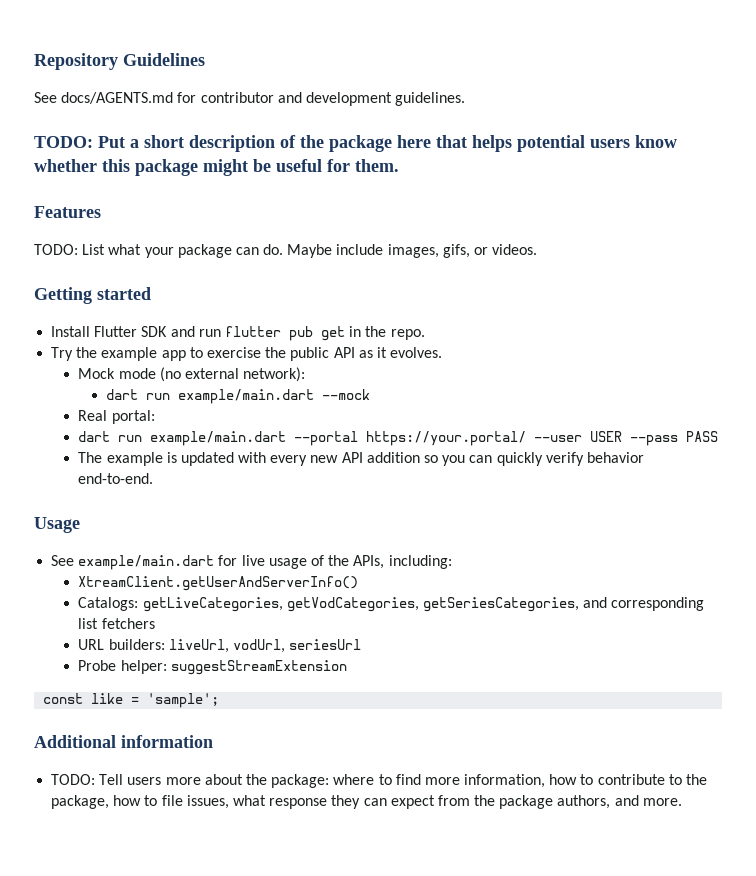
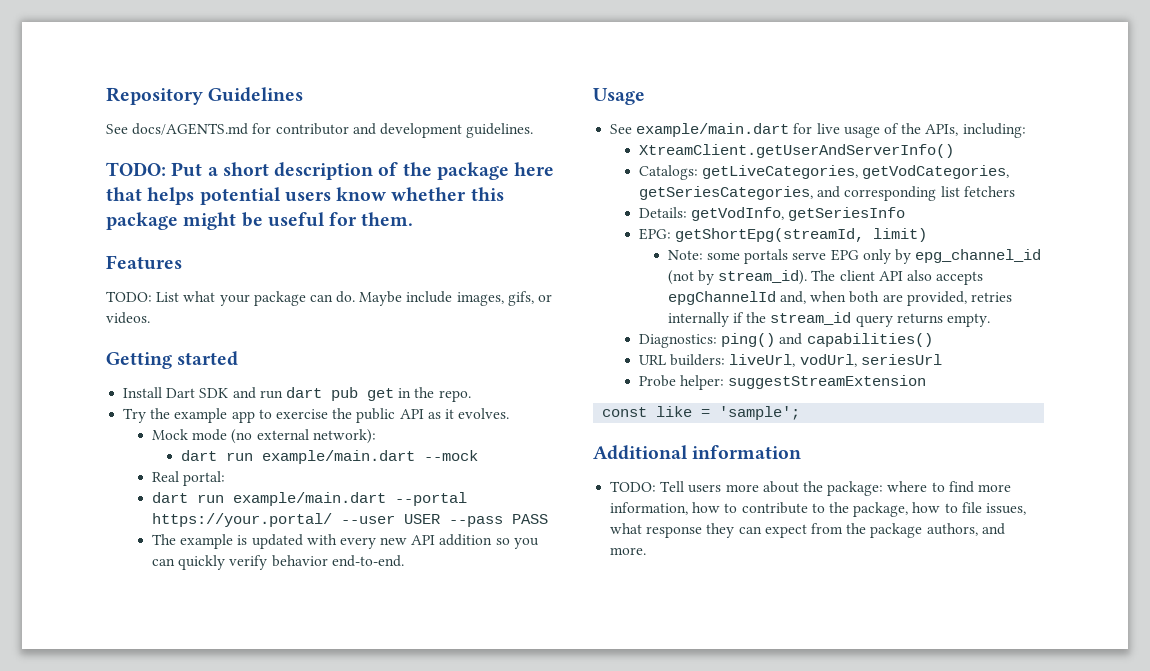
- Install Flutter SDK and run flutter pub get in the repo.
+ Install Dart SDK and run dart pub get in the repo.
+ Details: getVodInfo, getSeriesInfo
+ EPG: getShortEpg(streamId, limit)
+ Note: some portals serve EPG only by epg_channel_id (not by stream_id). The client API also accepts epgChannelId and, when both are provided, retries internally if the stream_id query returns empty.
+ Diagnostics: ping() and capabilities()

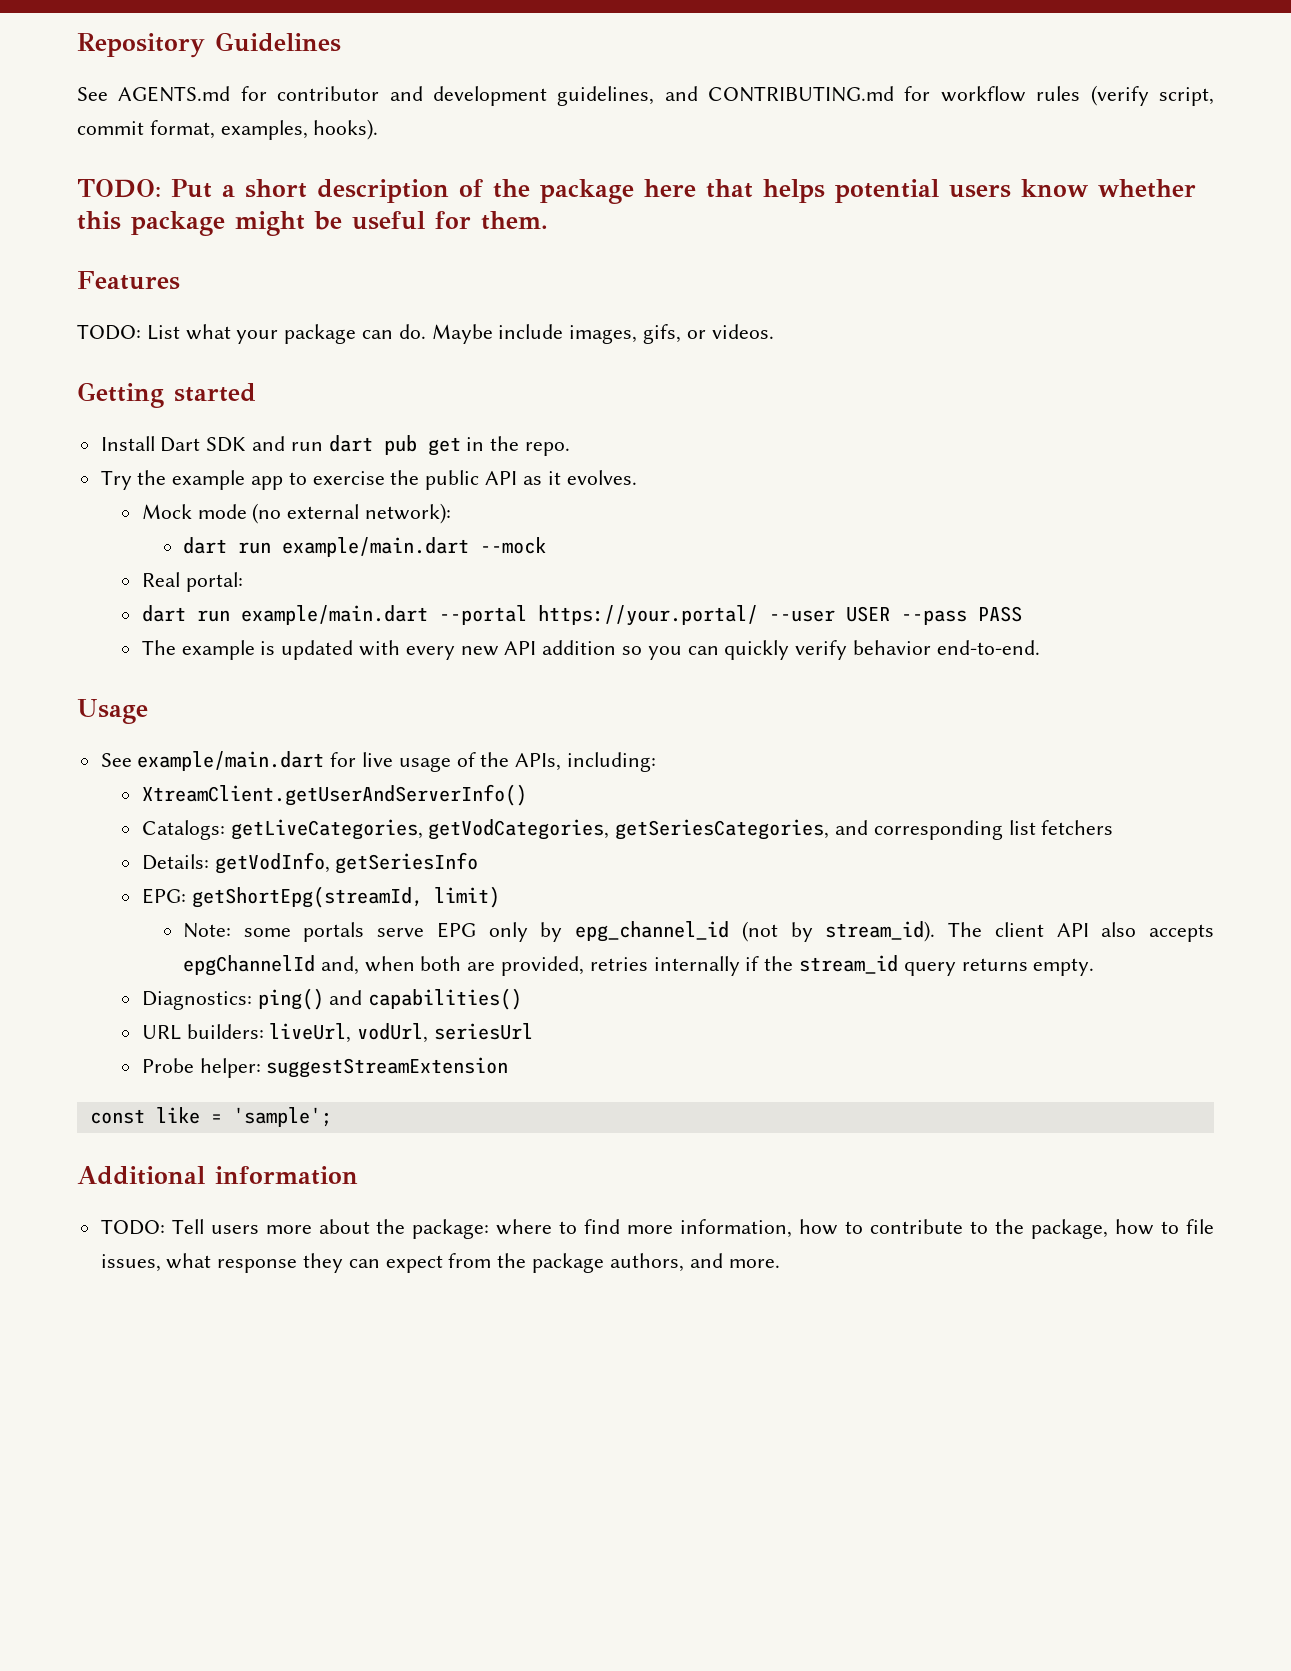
- See docs/AGENTS.md for contributor and development guidelines.
+ See AGENTS.md for contributor and development guidelines, and CONTRIBUTING.md for workflow rules (verify script, commit format, examples, hooks).

